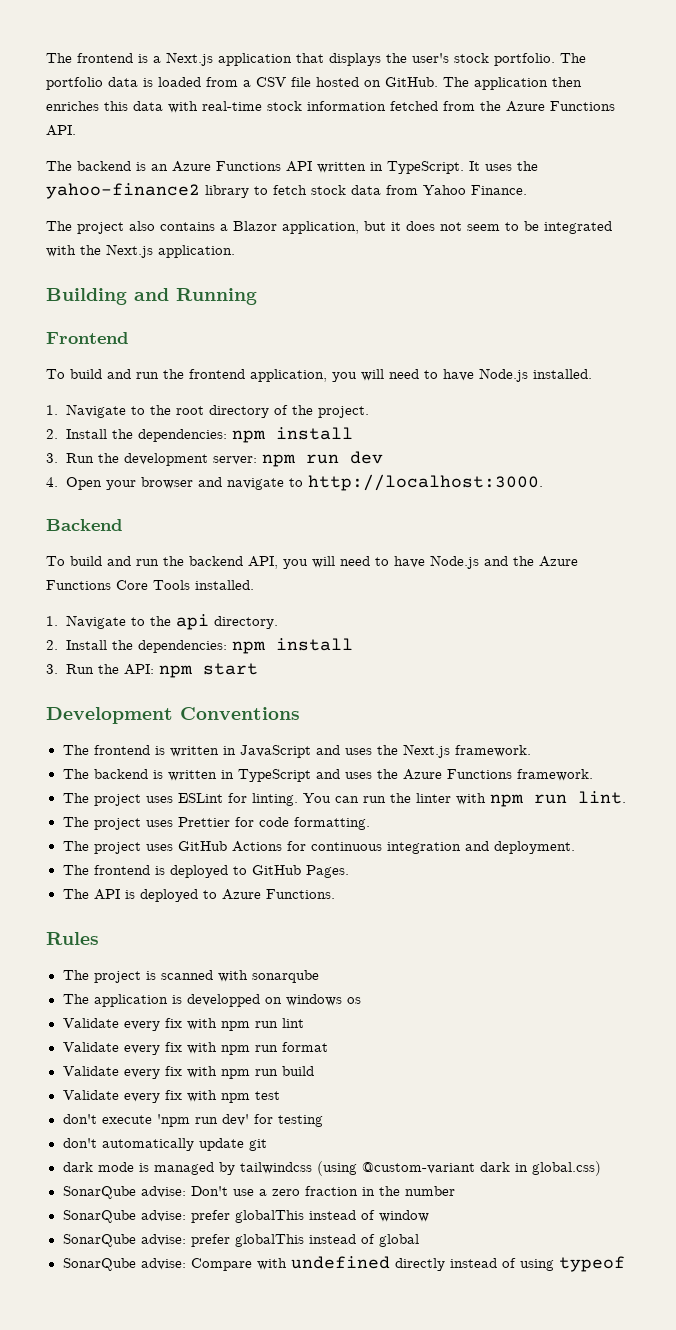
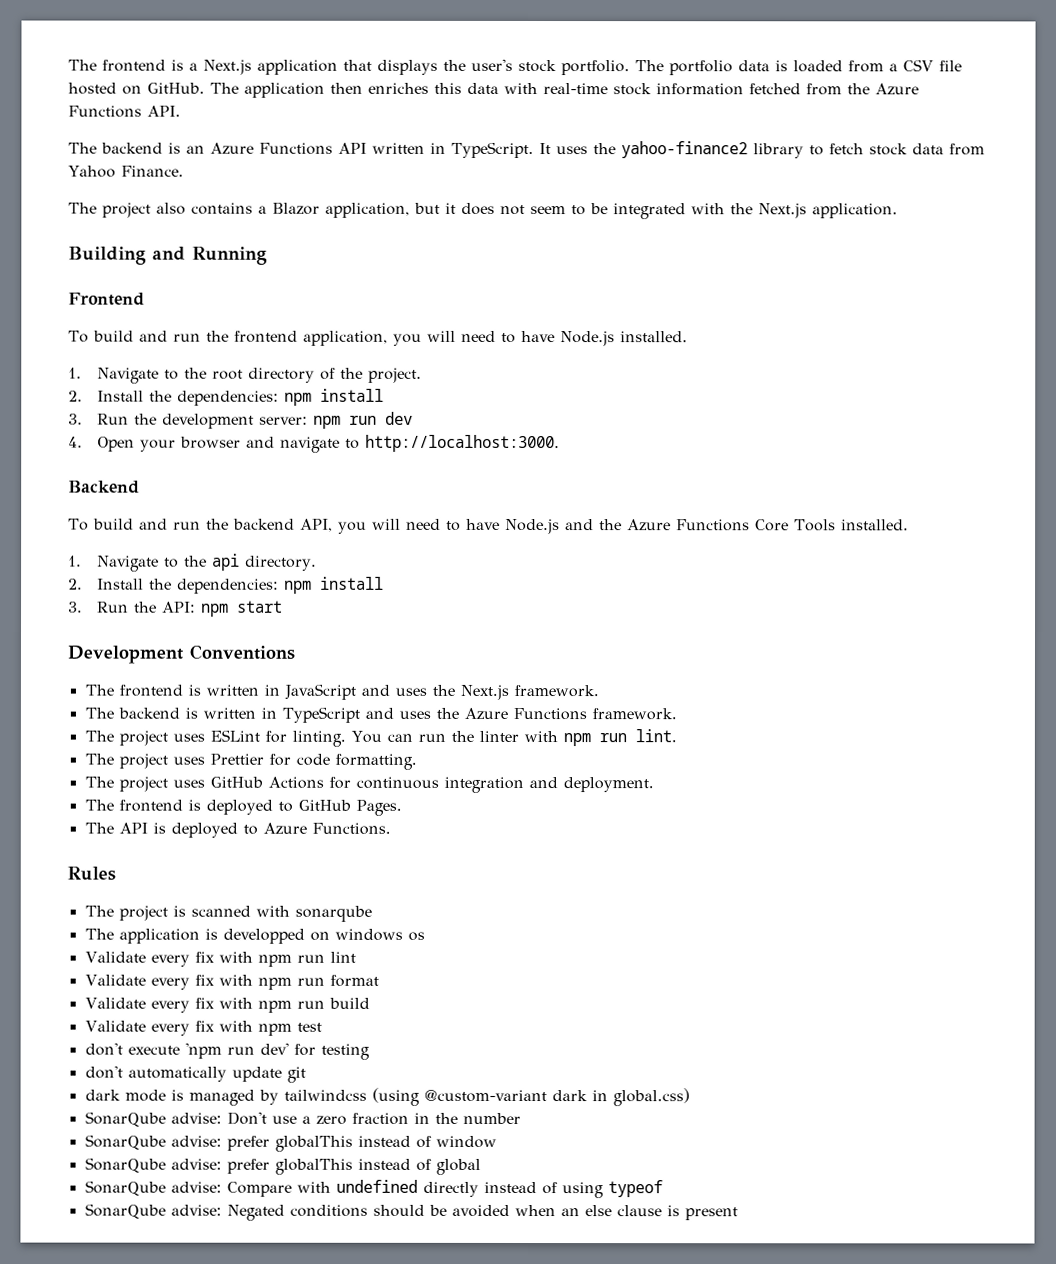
+ SonarQube advise: Negated conditions should be avoided when an else clause is present

